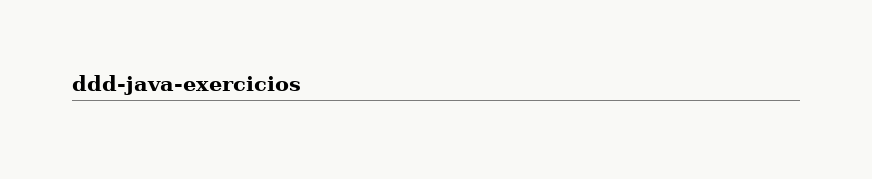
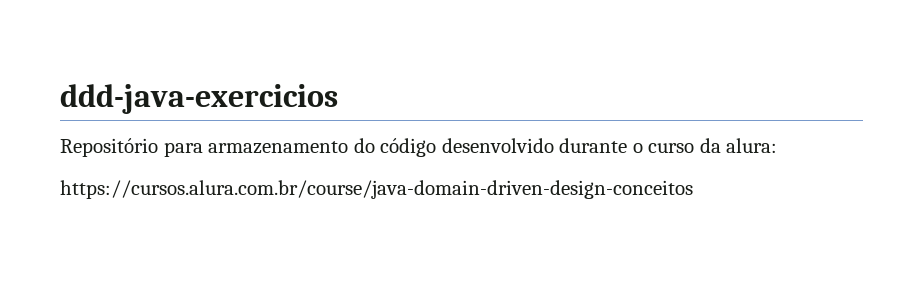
+ Repositório para armazenamento do código desenvolvido durante o curso da alura:
+ https://cursos.alura.com.br/course/java-domain-driven-design-conceitos

